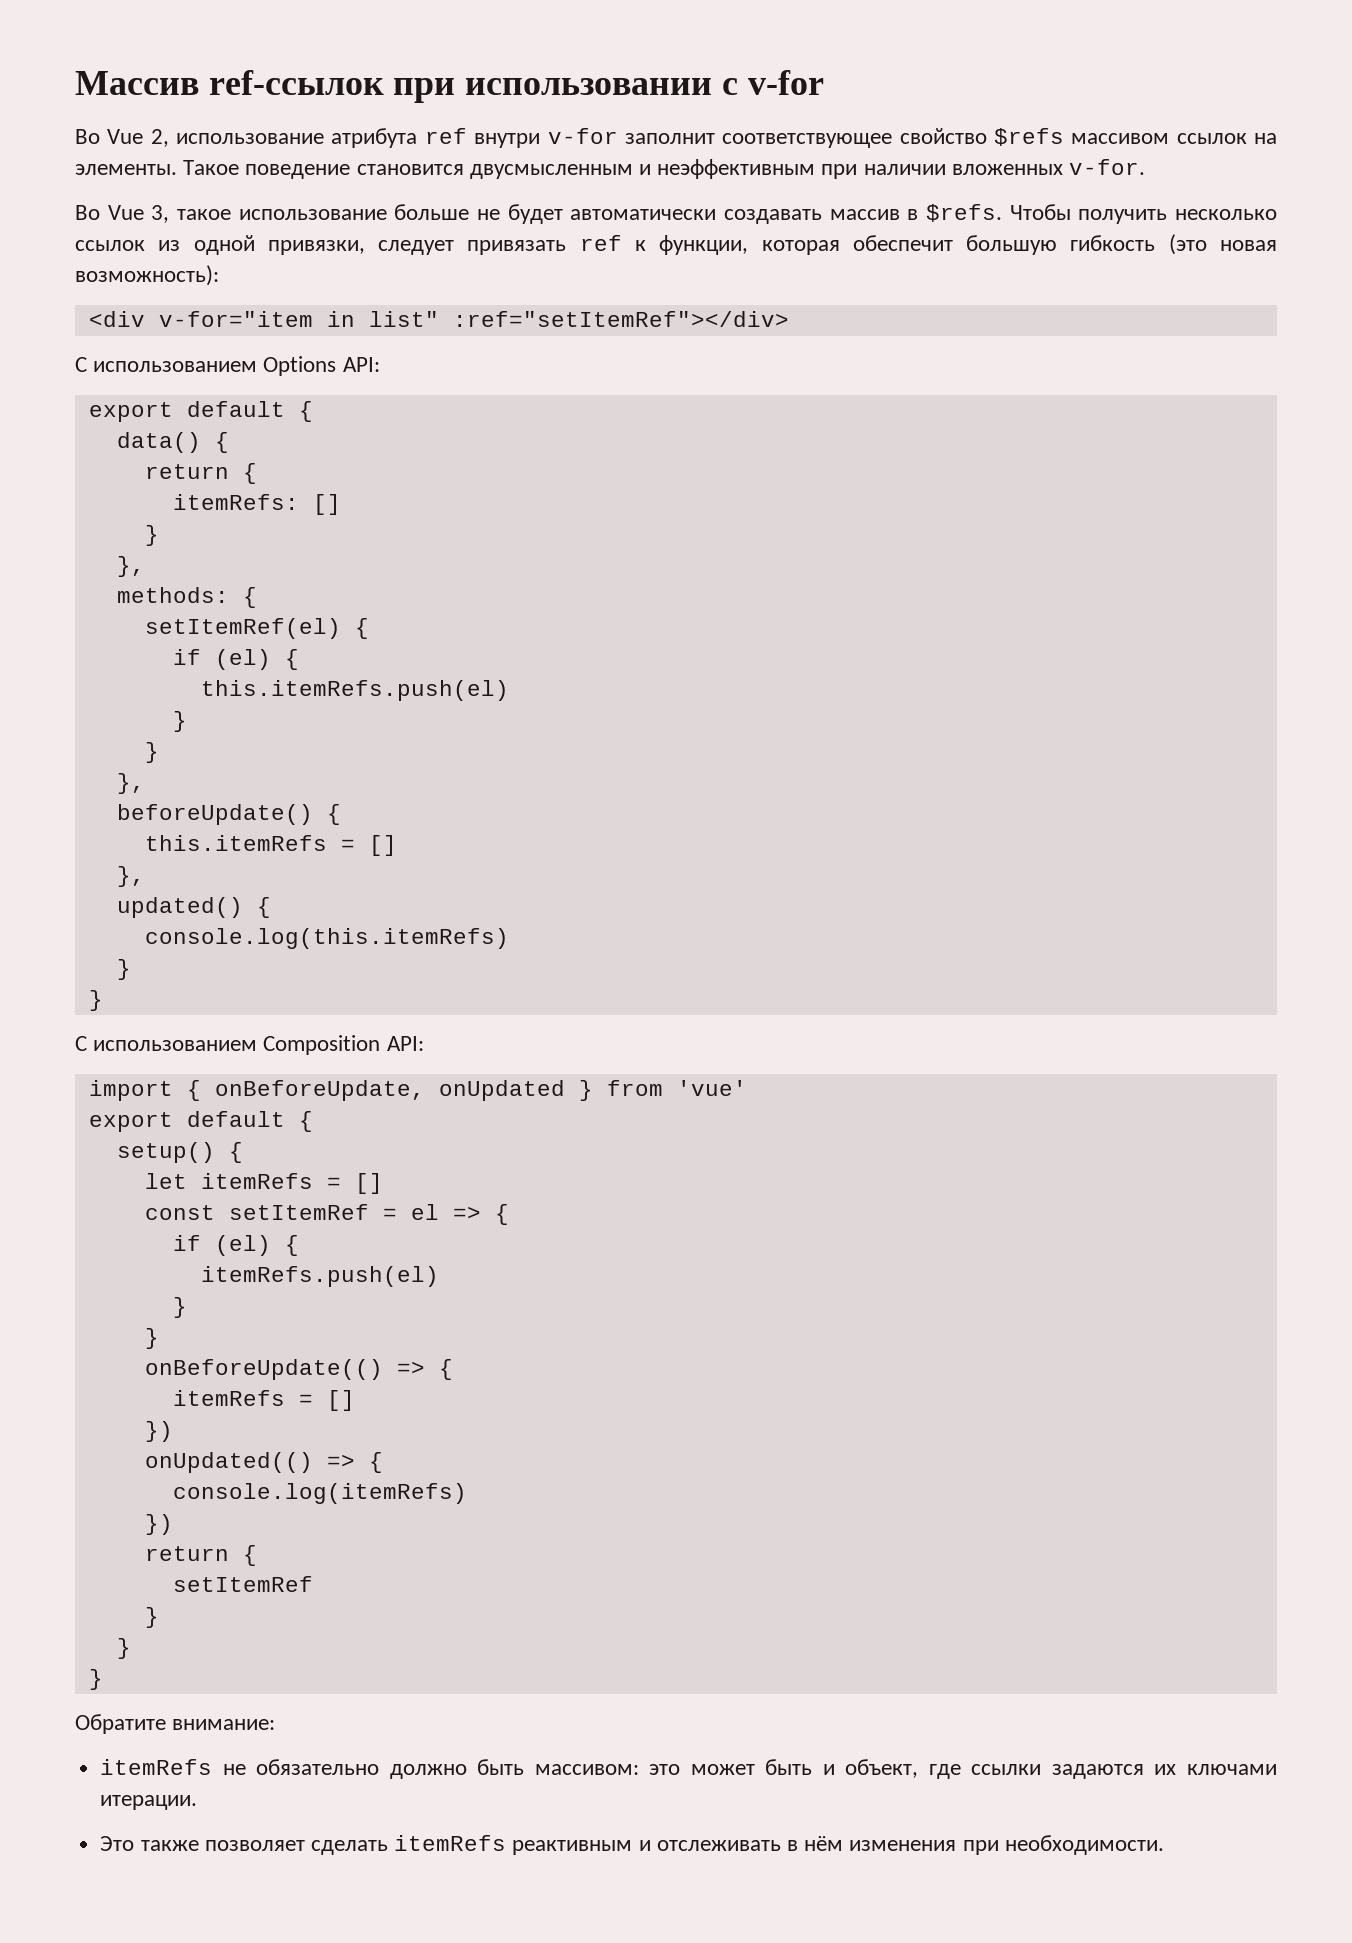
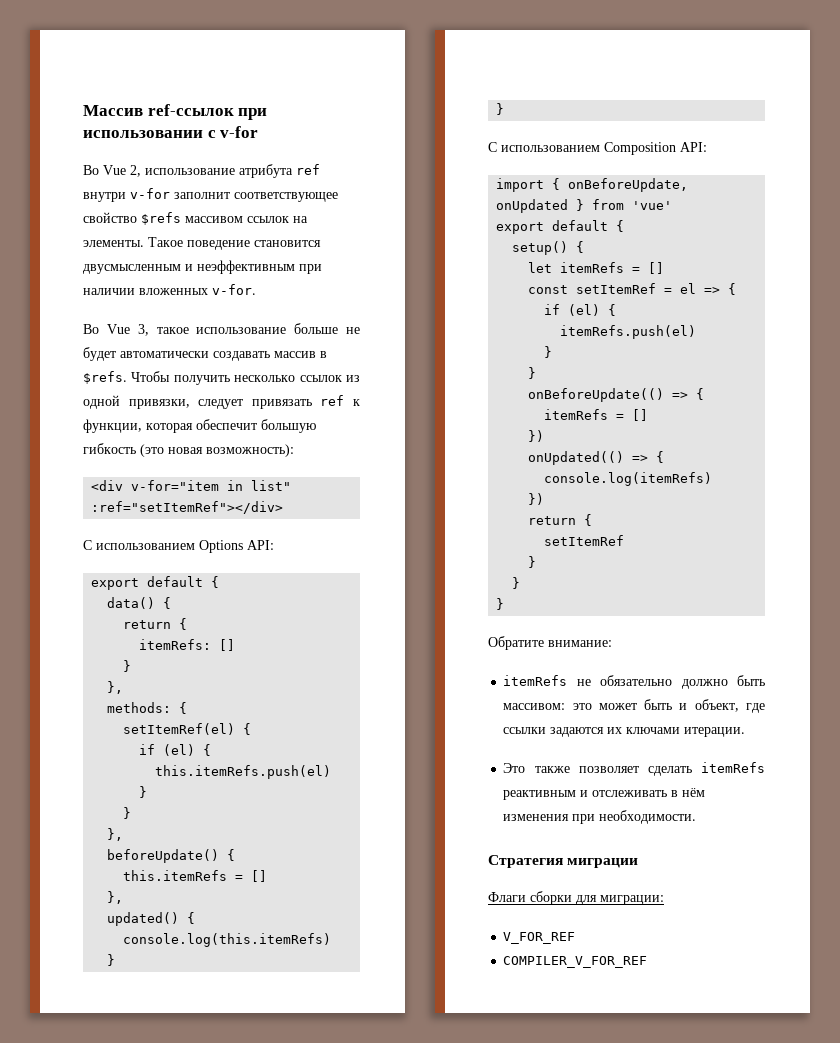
+ Стратегия миграции
+ Флаги сборки для миграции:
+ V_FOR_REF
+ COMPILER_V_FOR_REF

